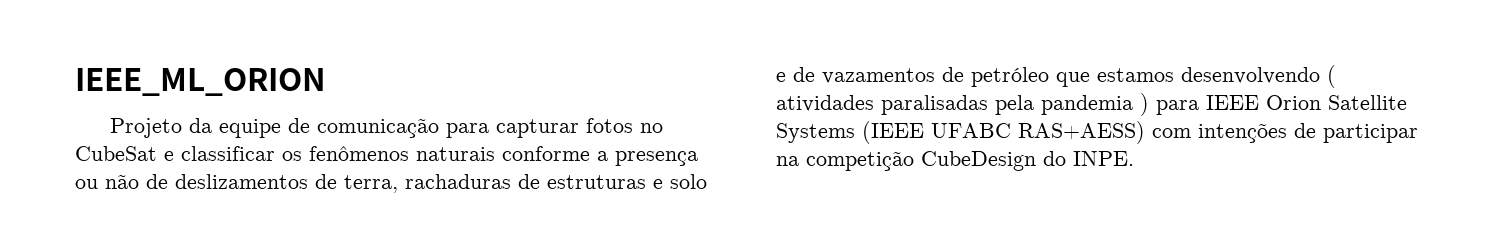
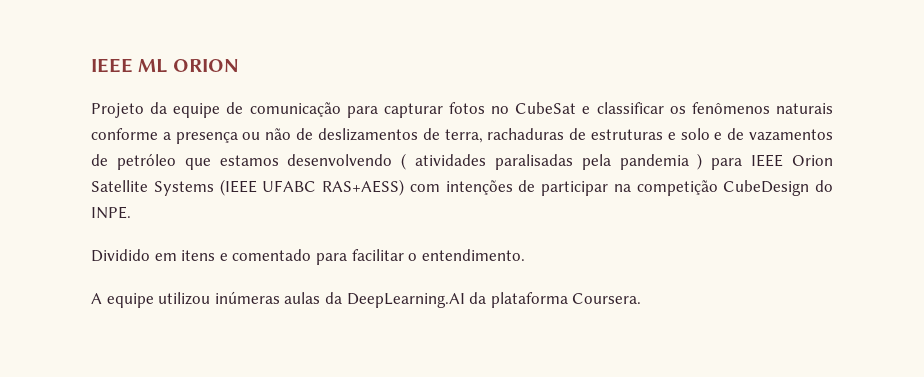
- IEEE_ML_ORION
+ IEEE ML ORION
+ Dividido em itens e comentado para facilitar o entendimento.
+ A equipe utilizou inúmeras aulas da DeepLearning.AI da plataforma Coursera.

